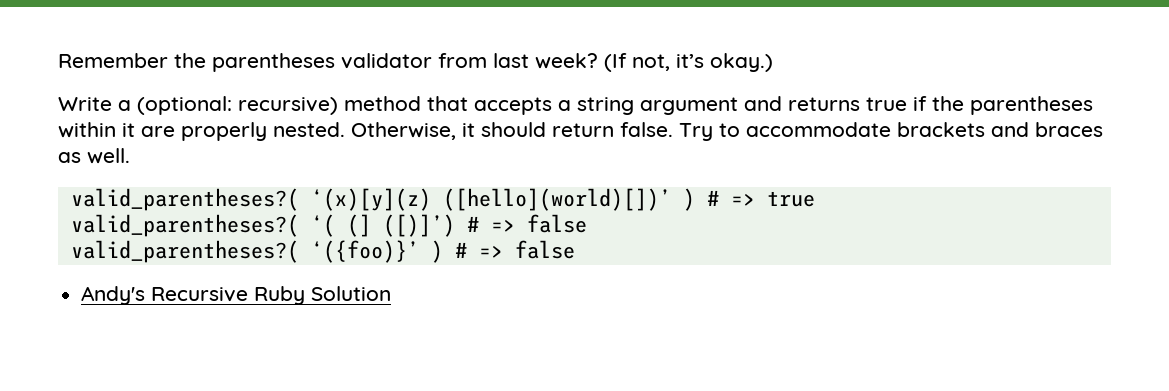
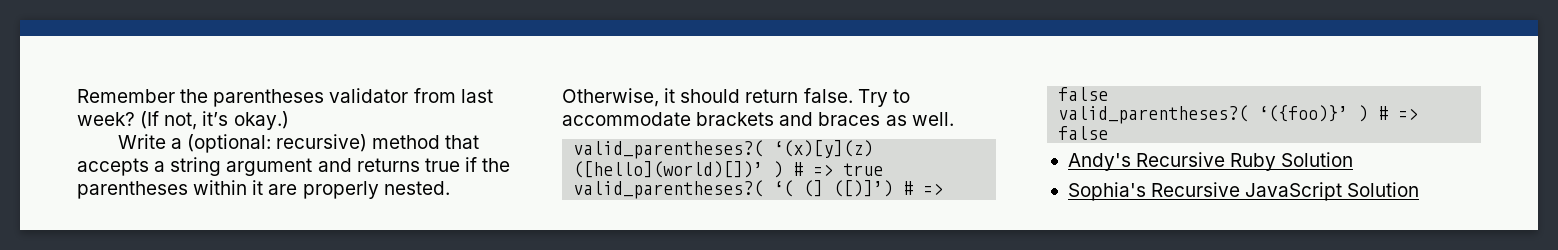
+ Sophia's Recursive JavaScript Solution

